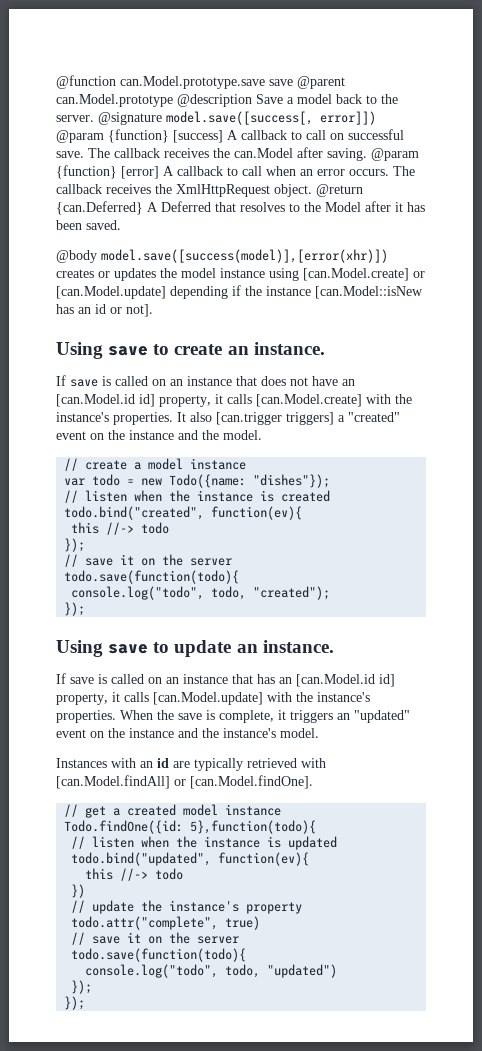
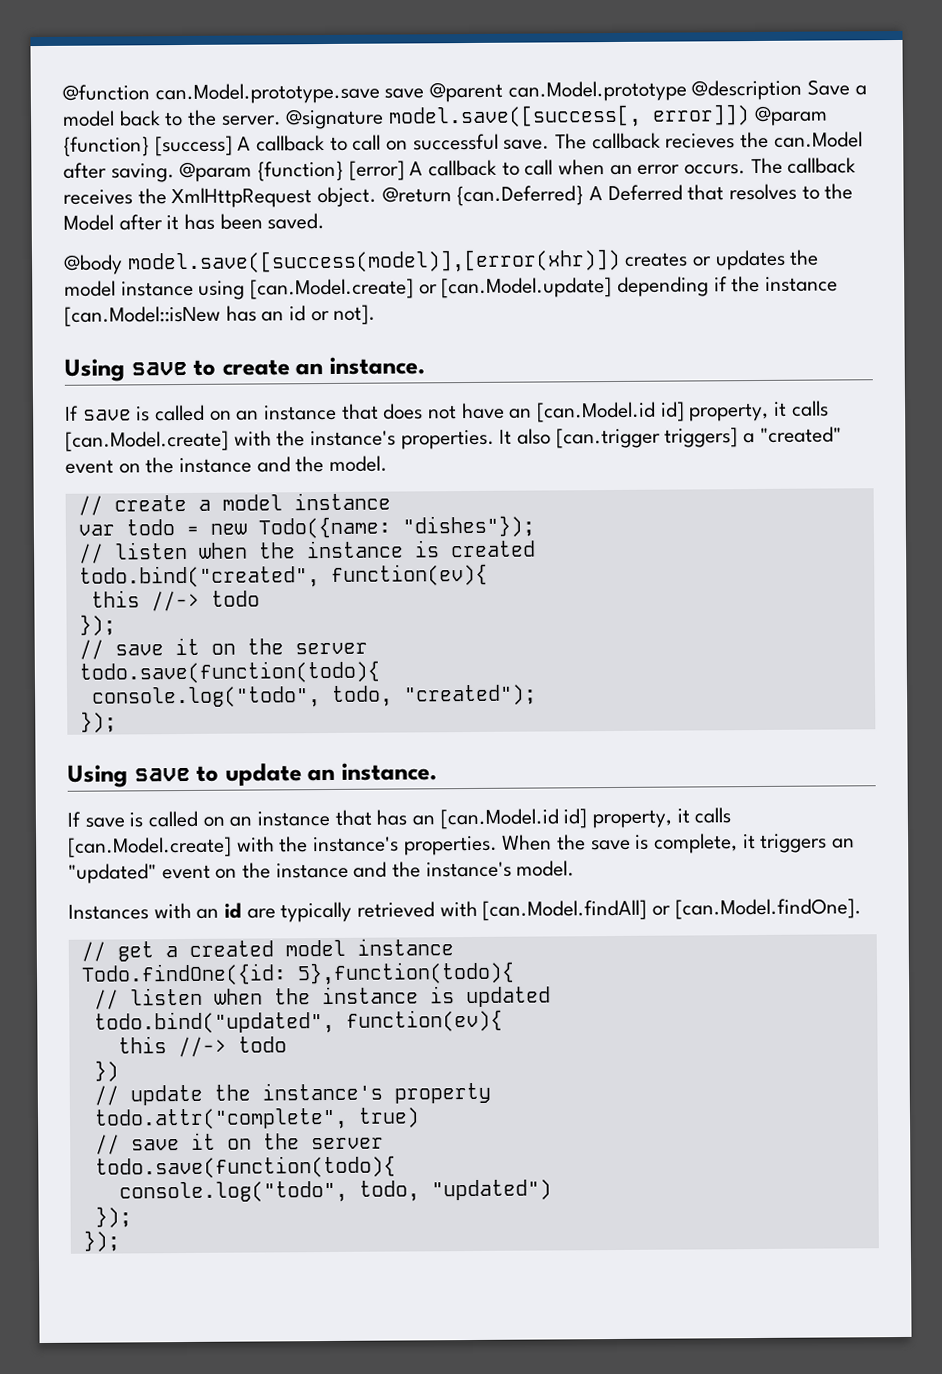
- The callback receives the can.Model after saving.
+ The callback recieves the can.Model after saving.
- If save is called on an instance that has an [can.Model.id id] property, it calls [can.Model.update] with the instance's properties.
+ If save is called on an instance that has an [can.Model.id id] property, it calls [can.Model.create] with the instance's properties.

